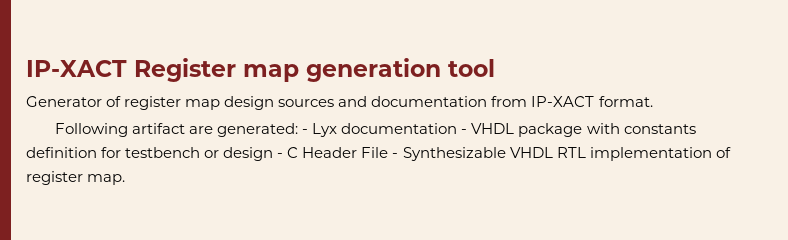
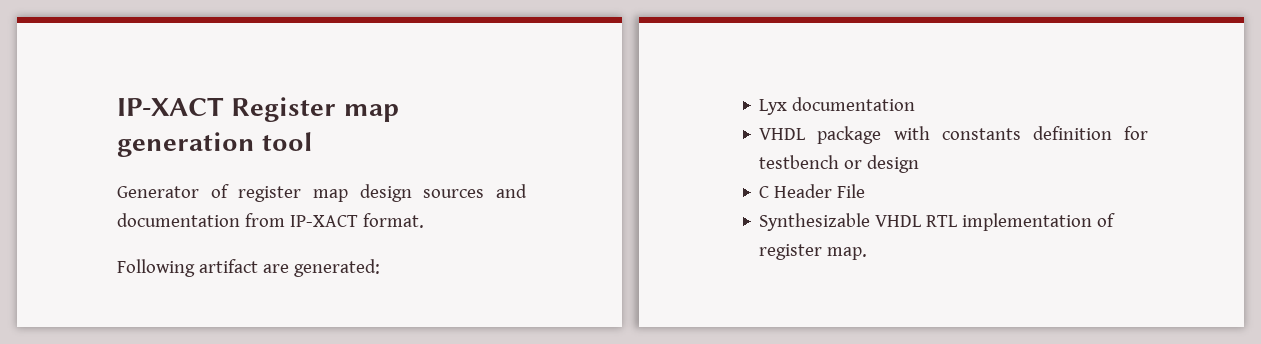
- Following artifact are generated: - Lyx documentation - VHDL package with constants definition for testbench or design - C Header File - Synthesizable VHDL RTL implementation of register map.
+ Following artifact are generated:
+ Lyx documentation
+ VHDL package with constants definition for testbench or design
+ C Header File
+ Synthesizable VHDL RTL implementation of register map.

